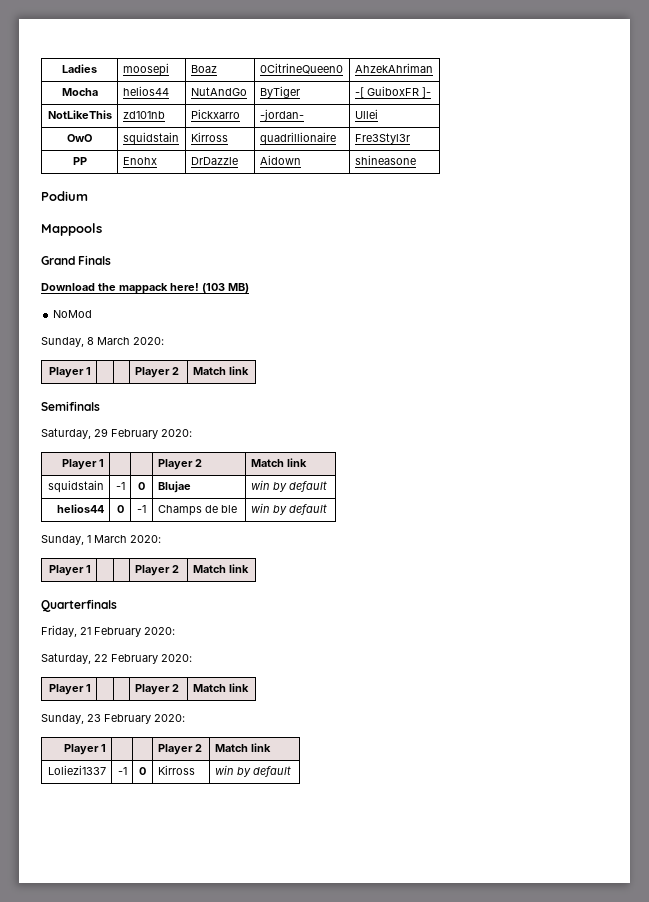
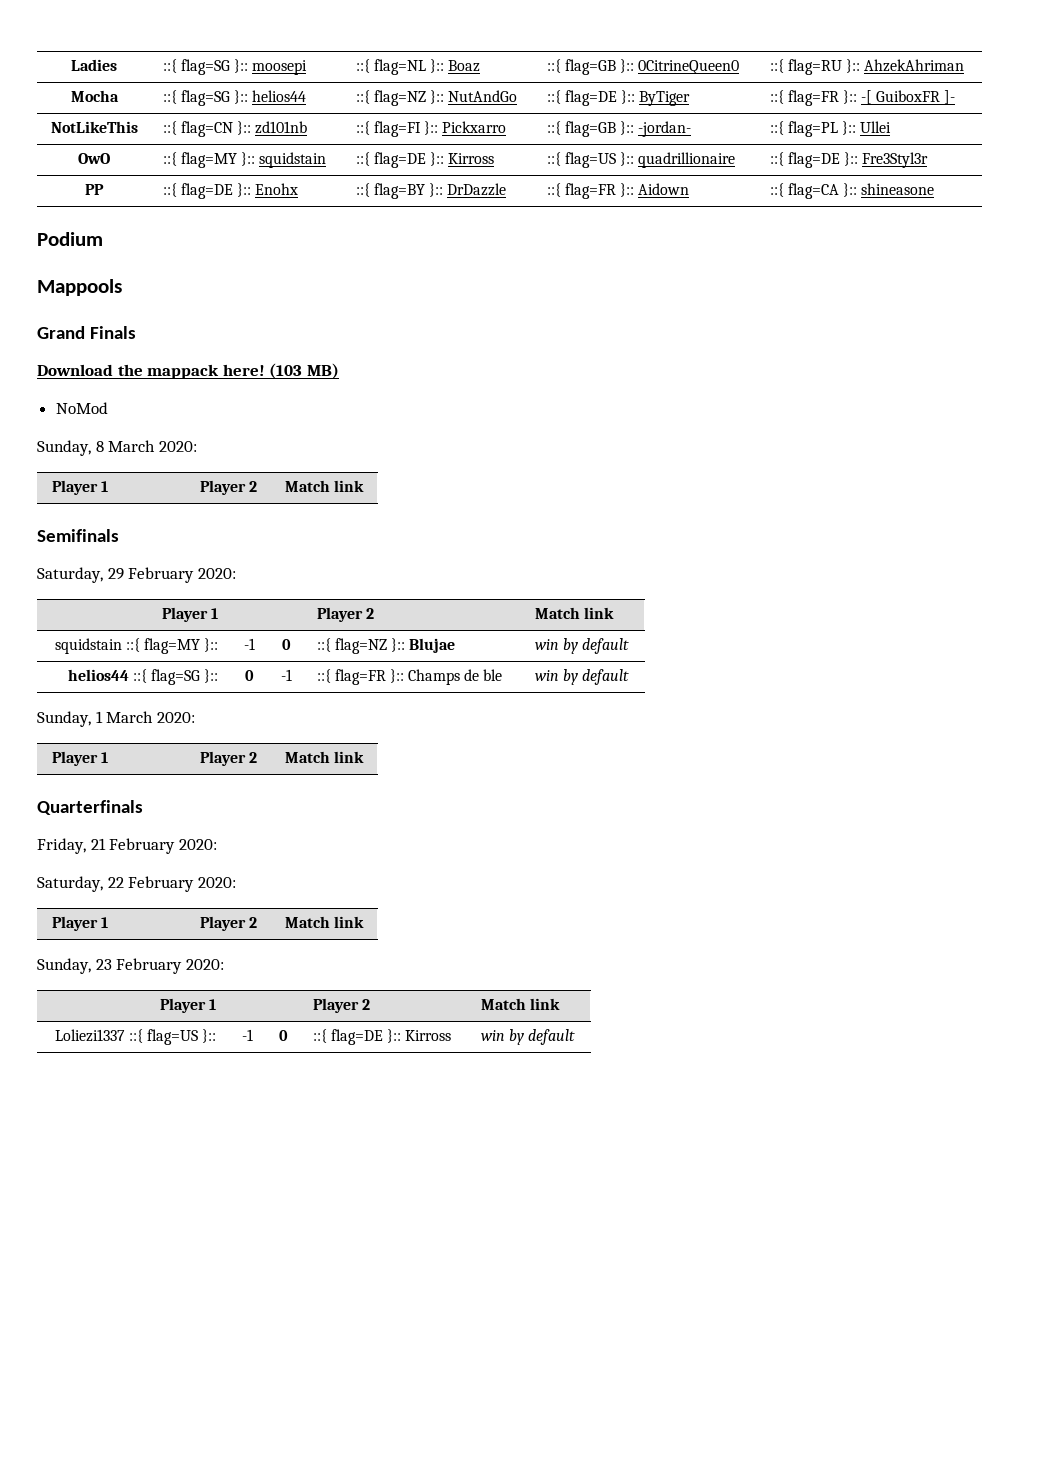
- Ladies | moosepi | Boaz | 0CitrineQueen0 | AhzekAhriman
- Mocha | helios44 | NutAndGo | ByTiger | -[ GuiboxFR ]-
- NotLikeThis | zd101nb | Pickxarro | -jordan- | Ullei
- OwO | squidstain | Kirross | quadrillionaire | Fre3Styl3r
- PP | Enohx | DrDazzle | Aidown | shineasone
+ Ladies | ::{ flag=SG }:: moosepi | ::{ flag=NL }:: Boaz | ::{ flag=GB }:: 0CitrineQueen0 | ::{ flag=RU }:: AhzekAhriman
+ Mocha | ::{ flag=SG }:: helios44 | ::{ flag=NZ }:: NutAndGo | ::{ flag=DE }:: ByTiger | ::{ flag=FR }:: -[ GuiboxFR ]-
+ NotLikeThis | ::{ flag=CN }:: zd101nb | ::{ flag=FI }:: Pickxarro | ::{ flag=GB }:: -jordan- | ::{ flag=PL }:: Ullei
+ OwO | ::{ flag=MY }:: squidstain | ::{ flag=DE }:: Kirross | ::{ flag=US }:: quadrillionaire | ::{ flag=DE }:: Fre3Styl3r
+ PP | ::{ flag=DE }:: Enohx | ::{ flag=BY }:: DrDazzle | ::{ flag=FR }:: Aidown | ::{ flag=CA }:: shineasone
- squidstain | -1 | 0 | Blujae | win by default
+ squidstain ::{ flag=MY }:: | -1 | 0 | ::{ flag=NZ }:: Blujae | win by default
- helios44 | 0 | -1 | Champs de ble | win by default
+ helios44 ::{ flag=SG }:: | 0 | -1 | ::{ flag=FR }:: Champs de ble | win by default
- Loliezi1337 | -1 | 0 | Kirross | win by default
+ Loliezi1337 ::{ flag=US }:: | -1 | 0 | ::{ flag=DE }:: Kirross | win by default

